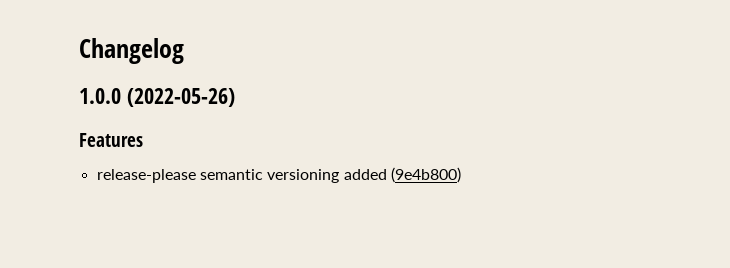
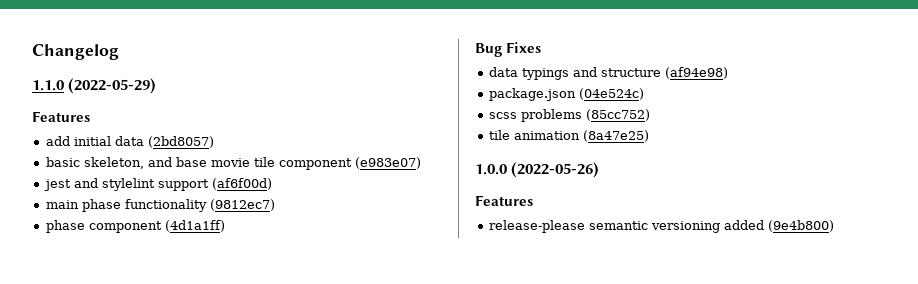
+ 1.1.0 (2022-05-29)
+ Features
+ add initial data (2bd8057)
+ basic skeleton, and base movie tile component (e983e07)
+ jest and stylelint support (af6f00d)
+ main phase functionality (9812ec7)
+ phase component (4d1a1ff)
+ Bug Fixes
+ data typings and structure (af94e98)
+ package.json (04e524c)
+ scss problems (85cc752)
+ tile animation (8a47e25)

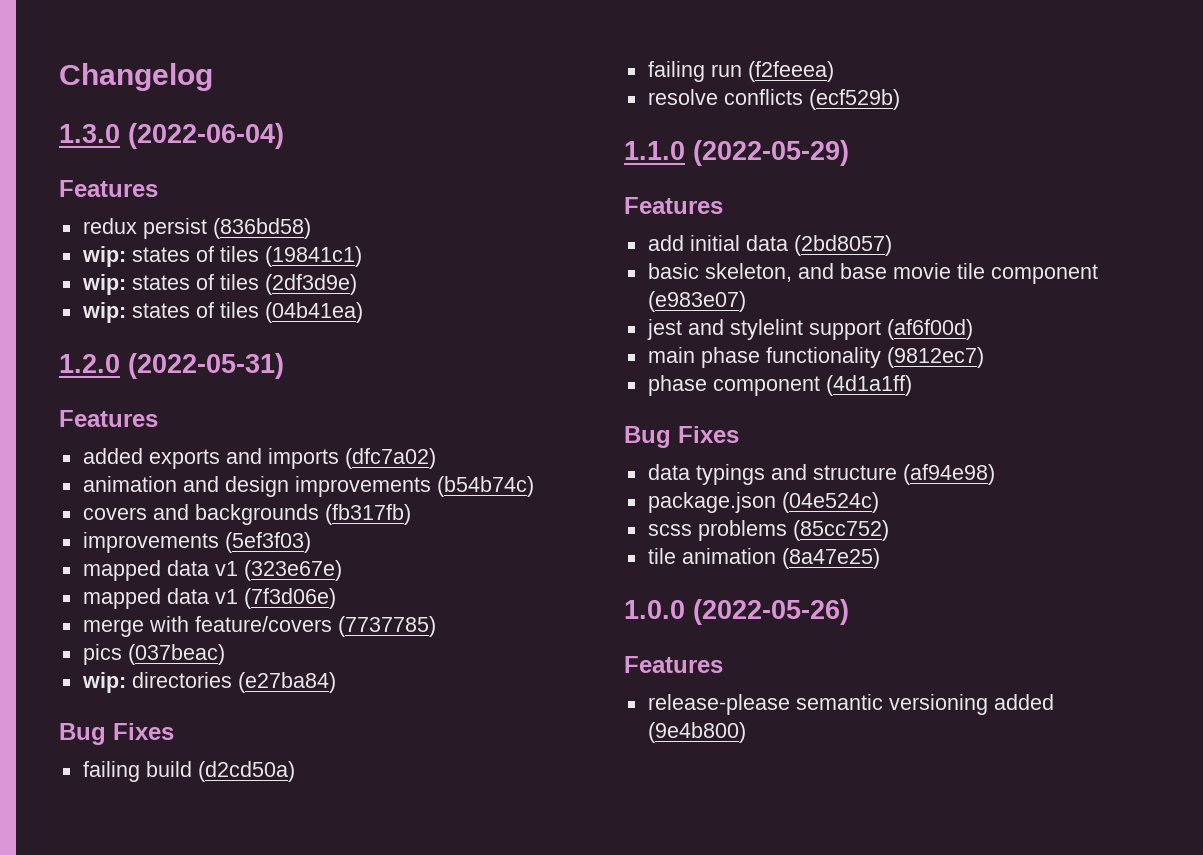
+ 1.3.0 (2022-06-04)
+ Features
+ redux persist (836bd58)
+ wip: states of tiles (19841c1)
+ wip: states of tiles (2df3d9e)
+ wip: states of tiles (04b41ea)
+ 1.2.0 (2022-05-31)
+ Features
+ added exports and imports (dfc7a02)
+ animation and design improvements (b54b74c)
+ covers and backgrounds (fb317fb)
+ improvements (5ef3f03)
+ mapped data v1 (323e67e)
+ mapped data v1 (7f3d06e)
+ merge with feature/covers (7737785)
+ pics (037beac)
+ wip: directories (e27ba84)
+ Bug Fixes
+ failing build (d2cd50a)
+ failing run (f2feeea)
+ resolve conflicts (ecf529b)

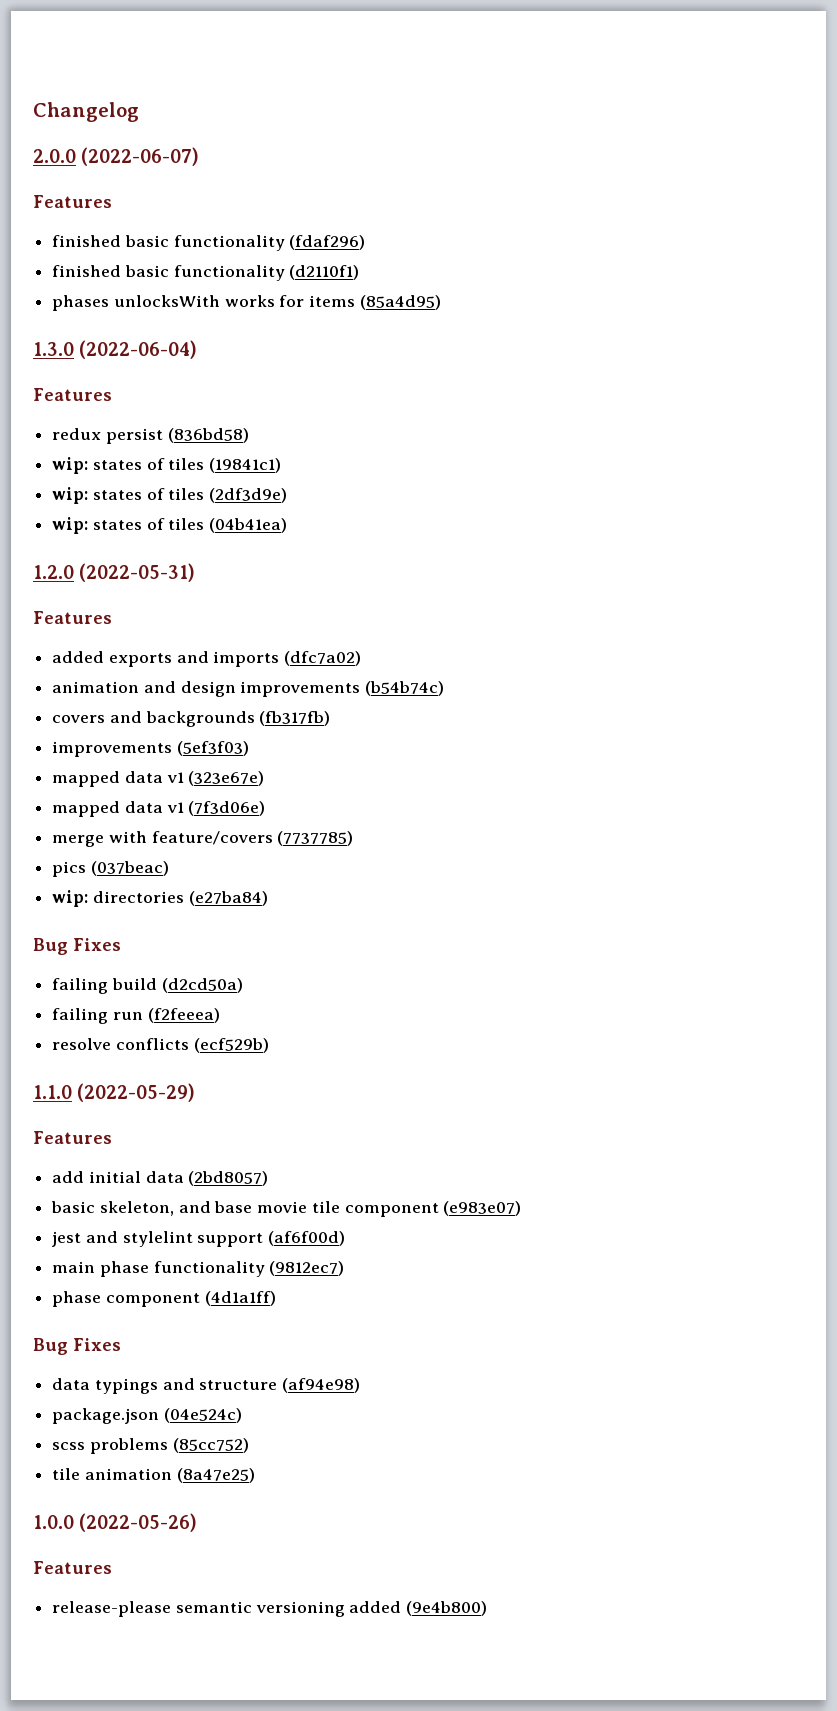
+ 2.0.0 (2022-06-07)
+ Features
+ finished basic functionality (fdaf296)
+ finished basic functionality (d2110f1)
+ phases unlocksWith works for items (85a4d95)

